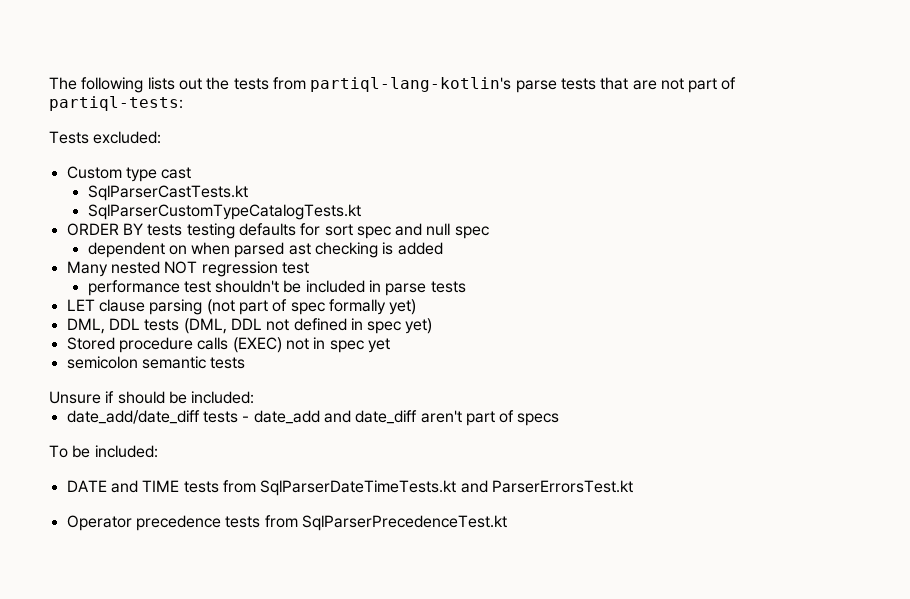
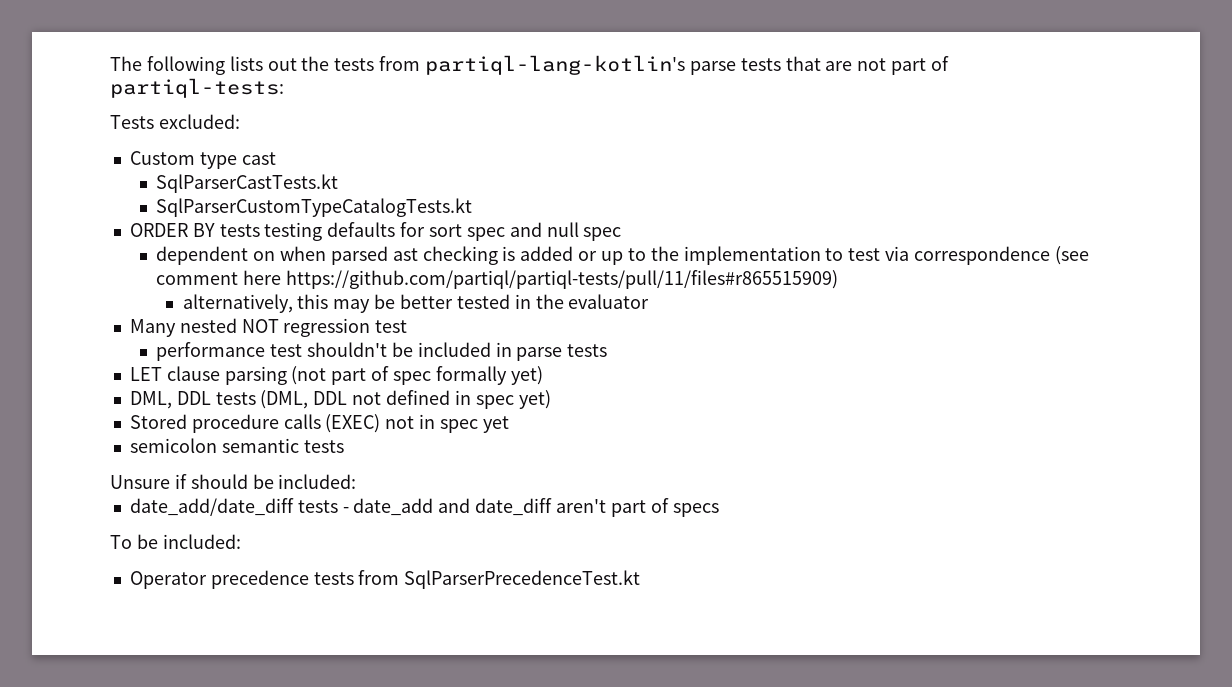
- dependent on when parsed ast checking is added
+ dependent on when parsed ast checking is added or up to the implementation to test via correspondence (see comment here https://github.com/partiql/partiql-tests/pull/11/files#r865515909)
+ alternatively, this may be better tested in the evaluator
- DATE and TIME tests from SqlParserDateTimeTests.kt and ParserErrorsTest.kt

